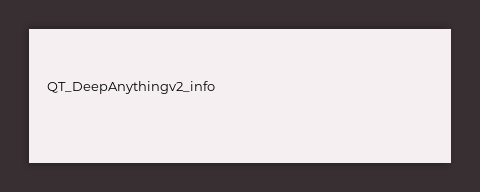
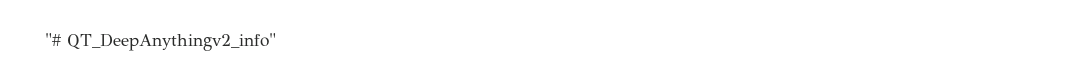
- QT_DeepAnythingv2_info
+ "# QT_DeepAnythingv2_info"

